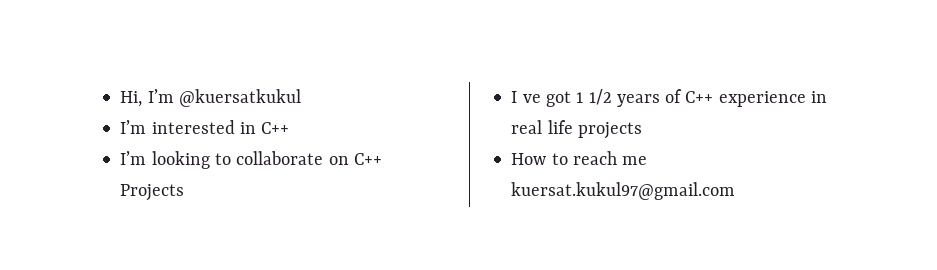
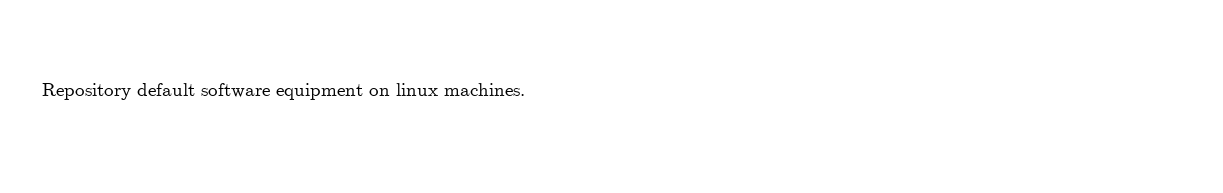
- Hi, I’m @kuersatkukul
- I’m interested in C++
- I’m looking to collaborate on C++ Projects
- I ve got 1 1/2 years of C++ experience in real life projects
- How to reach me kuersat.kukul97@gmail.com
+ Repository default software equipment on linux machines.

